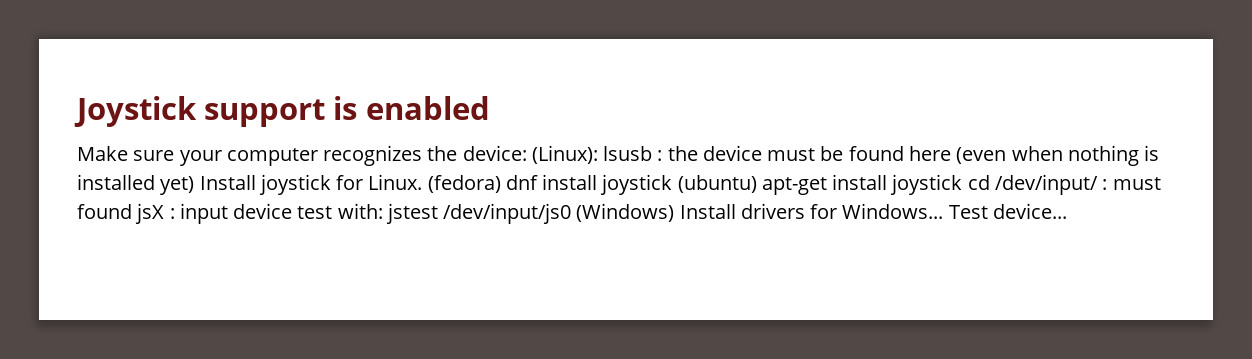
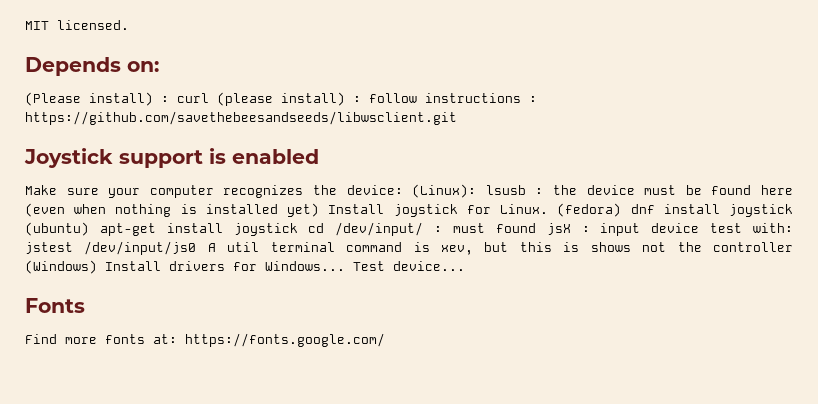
+ MIT licensed.
+ Depends on:
+ (Please install) : curl (please install) : follow instructions : https://github.com/savethebeesandseeds/libwsclient.git
- (fedora) dnf install joystick (ubuntu) apt-get install joystick cd /dev/input/ : must found jsX : input device test with: jstest /dev/input/js0 (Windows) Install drivers for Windows...
+ (fedora) dnf install joystick (ubuntu) apt-get install joystick cd /dev/input/ : must found jsX : input device test with: jstest /dev/input/js0 A util terminal command is xev, but this is shows not the controller (Windows) Install drivers for Windows...
+ Fonts
+ Find more fonts at: https://fonts.google.com/

